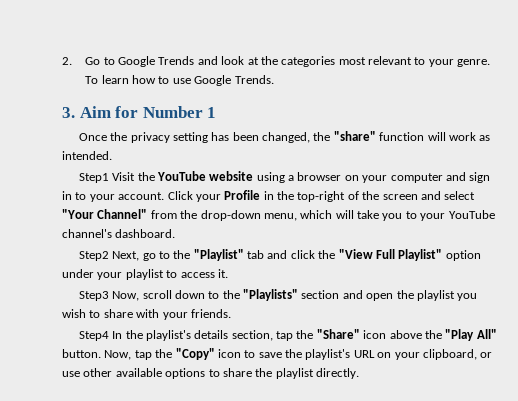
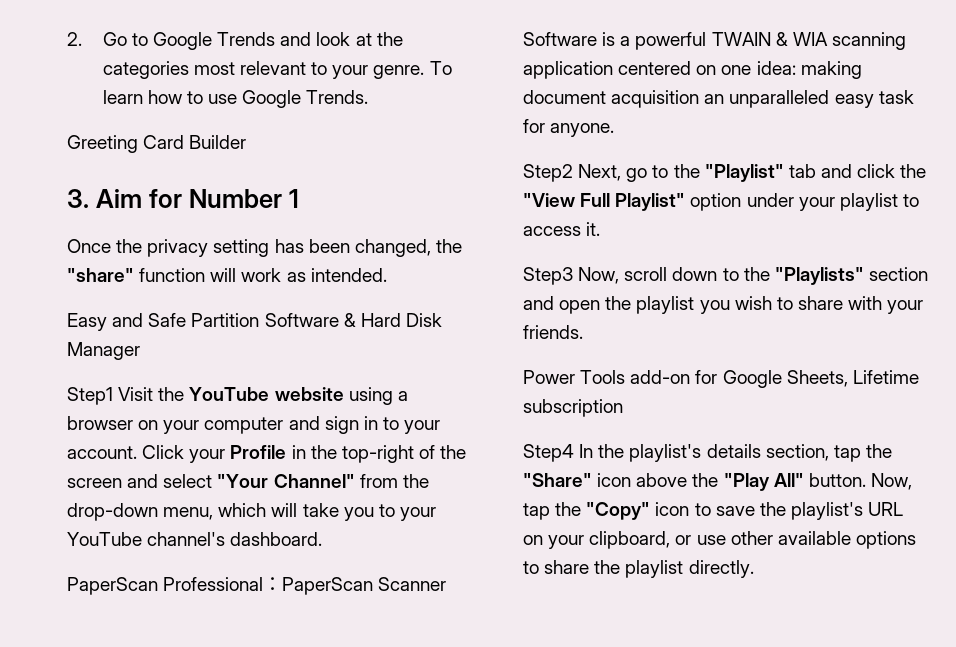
+ Greeting Card Builder
+ Easy and Safe Partition Software & Hard Disk Manager
+ PaperScan Professional：PaperScan Scanner Software is a powerful TWAIN & WIA scanning application centered on one idea: making document acquisition an unparalleled easy task for anyone.
+ Power Tools add-on for Google Sheets, Lifetime subscription

